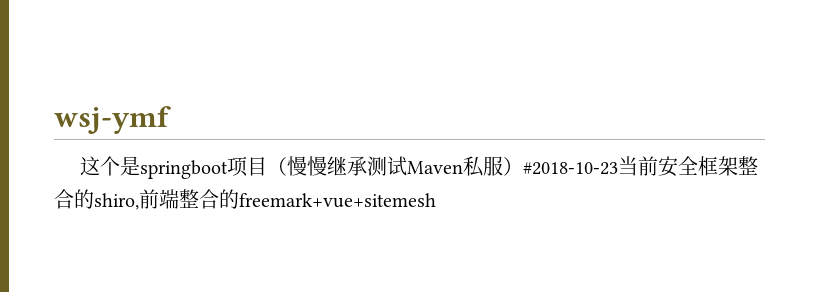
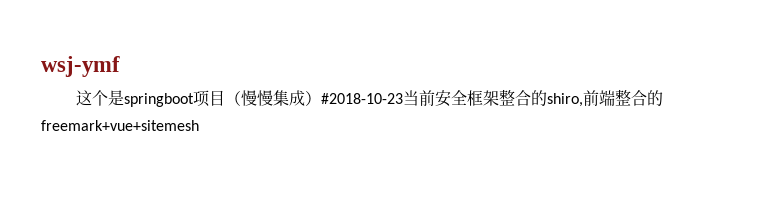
- 这个是springboot项目（慢慢继承测试Maven私服）#2018-10-23当前安全框架整合的shiro,前端整合的freemark+vue+sitemesh
+ 这个是springboot项目（慢慢集成）#2018-10-23当前安全框架整合的shiro,前端整合的freemark+vue+sitemesh

